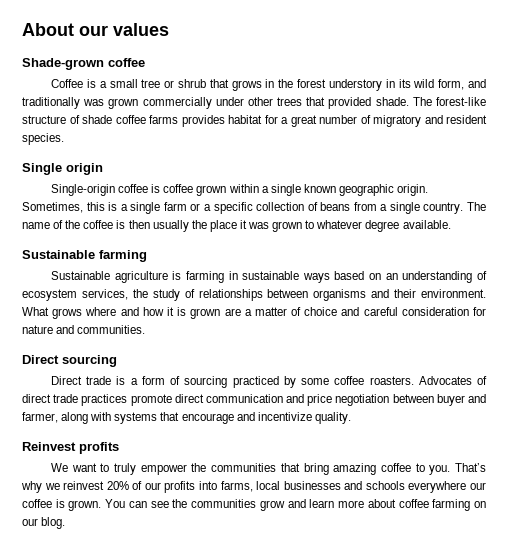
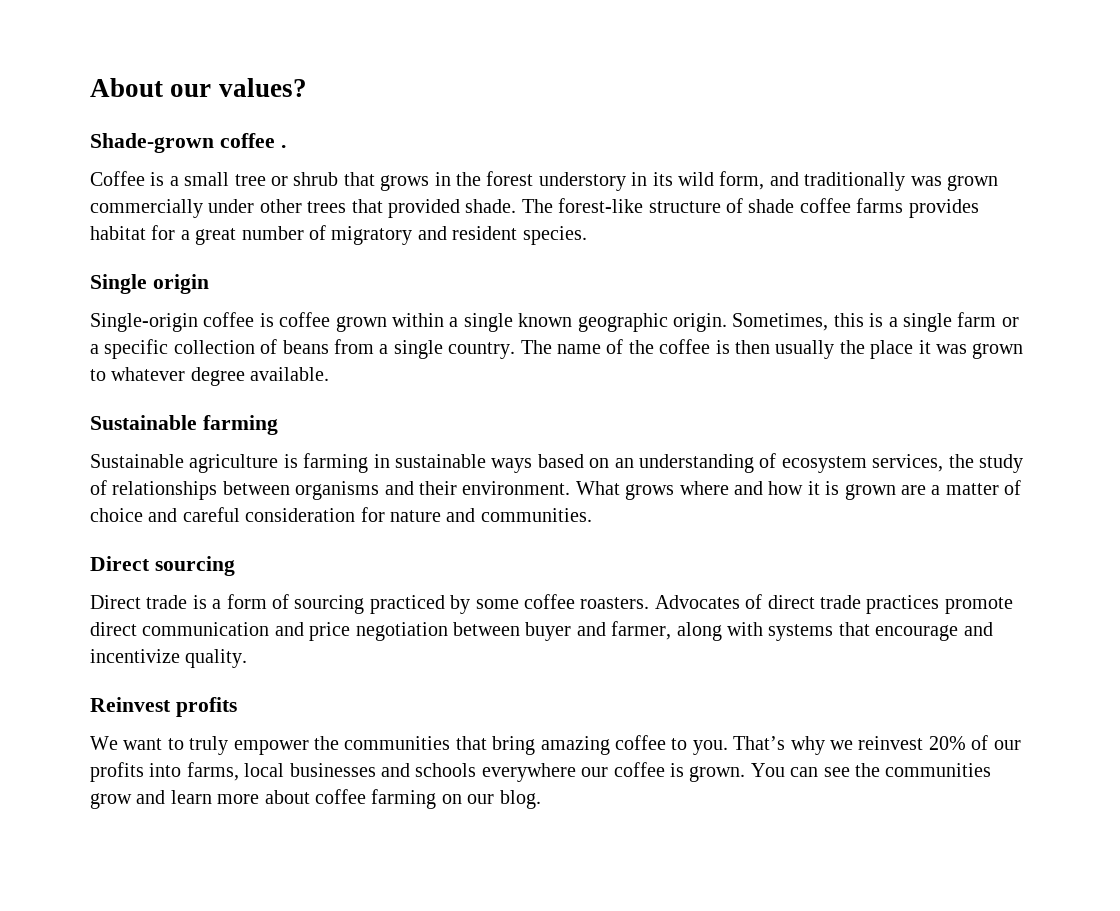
- About our values
+ About our values?
- Shade-grown coffee
+ Shade-grown coffee .

